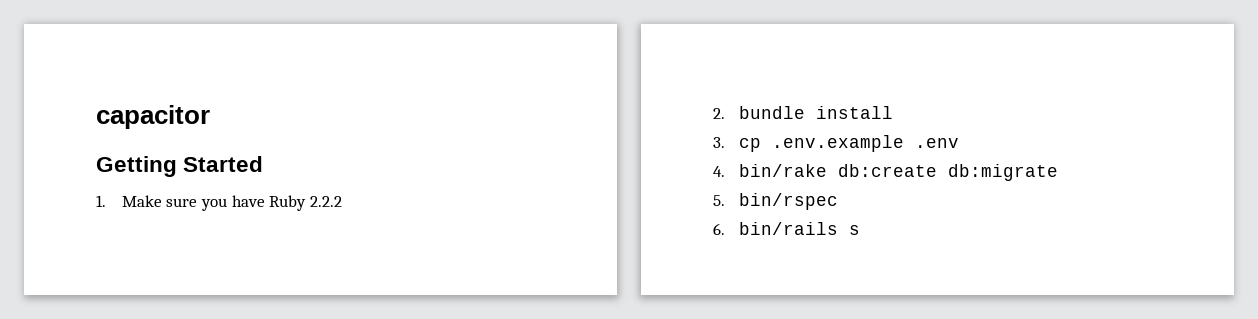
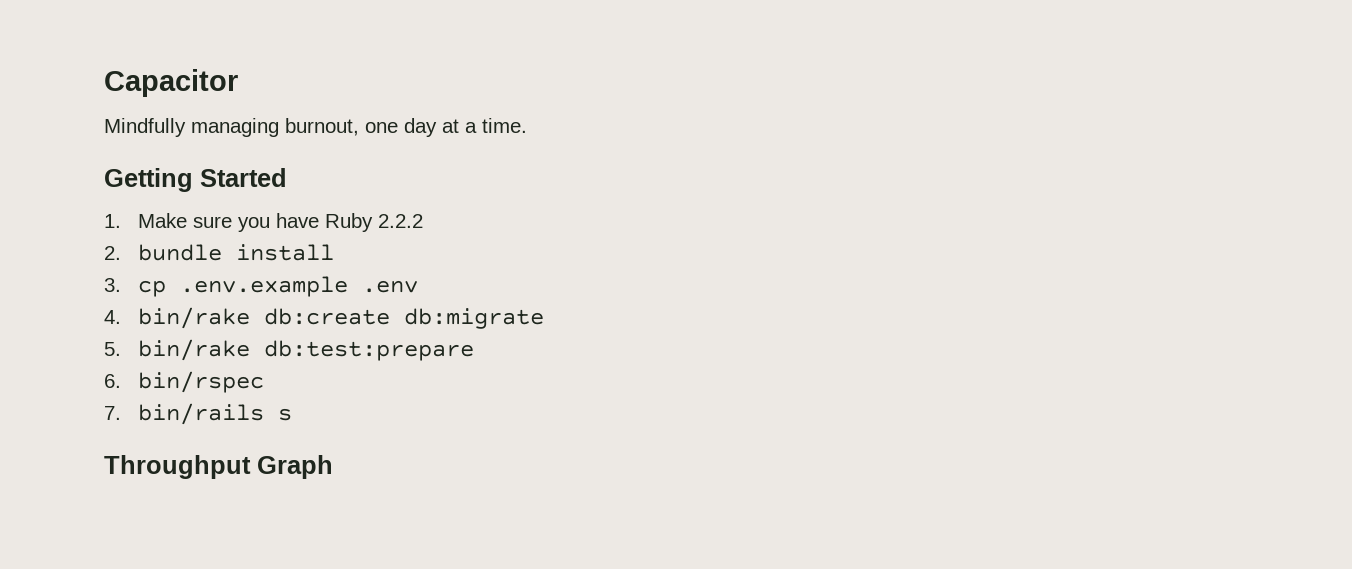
- capacitor
+ Capacitor
+ Mindfully managing burnout, one day at a time.
- 5. bin/rspec
+ 5. bin/rake db:test:prepare
+ 6. bin/rspec
- 6. bin/rails s
+ 7. bin/rails s
+ Throughput Graph

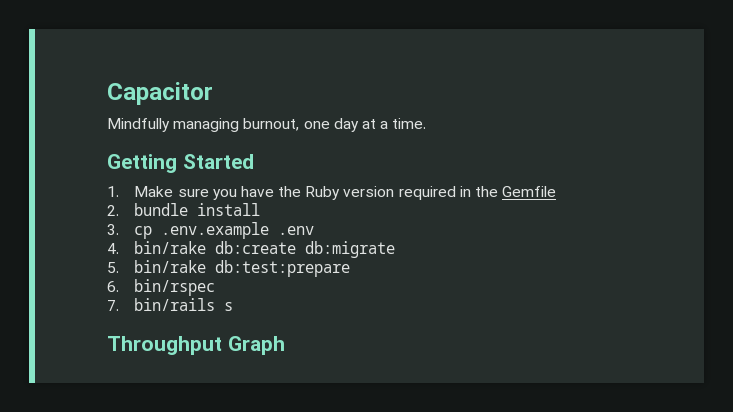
- 1. Make sure you have Ruby 2.2.2
+ 1. Make sure you have the Ruby version required in the Gemfile

